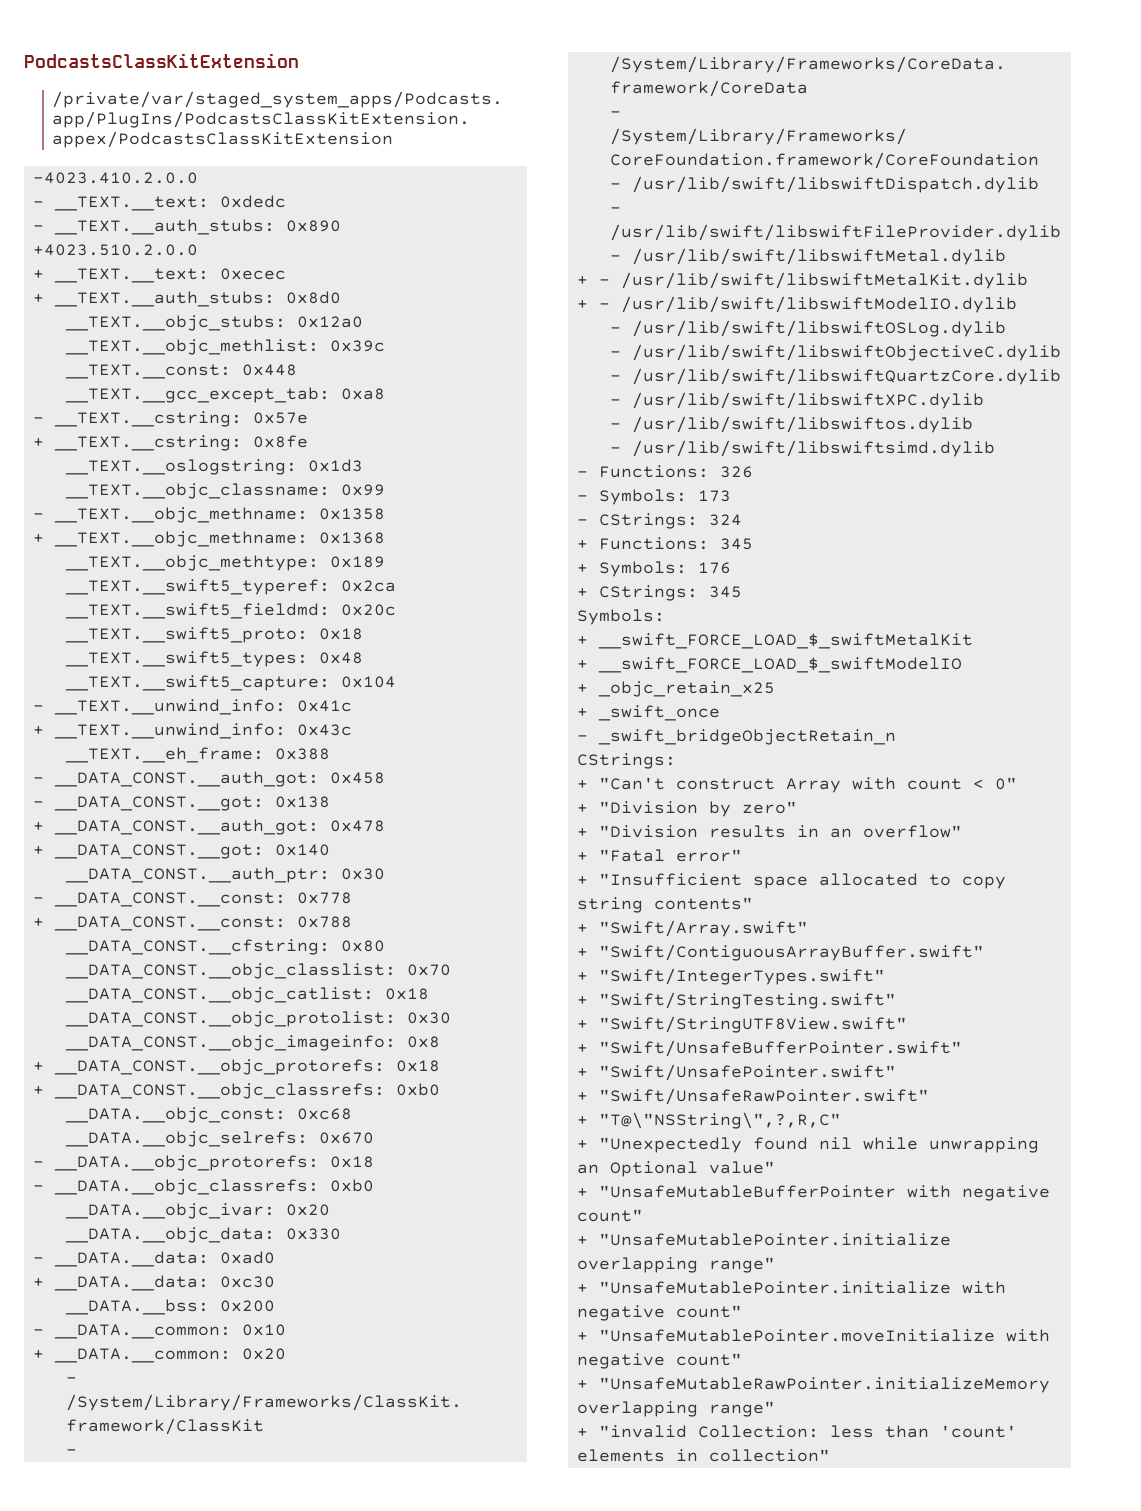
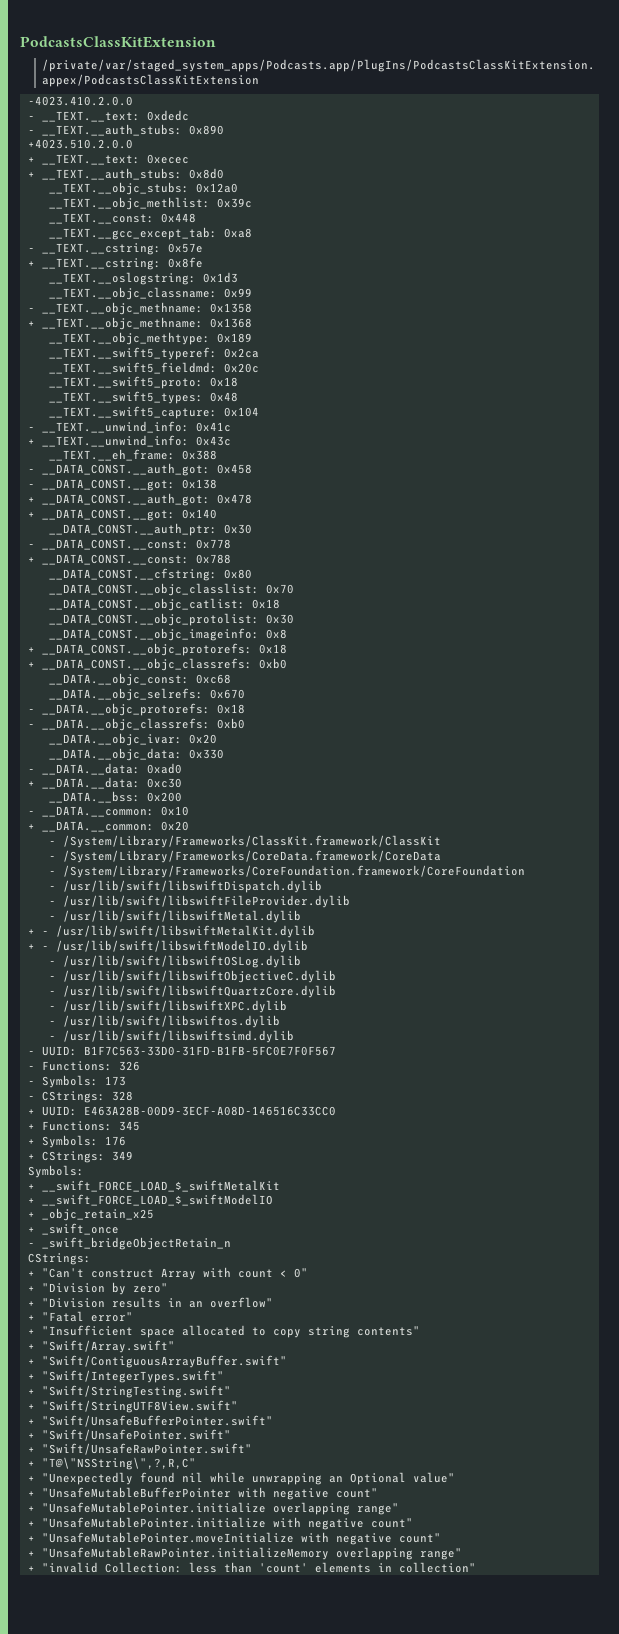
+ - UUID: B1F7C563-33D0-31FD-B1FB-5FC0E7F0F567
- - CStrings: 324
+ - CStrings: 328
+ + UUID: E463A28B-00D9-3ECF-A08D-146516C33CC0
- + CStrings: 345
+ + CStrings: 349

